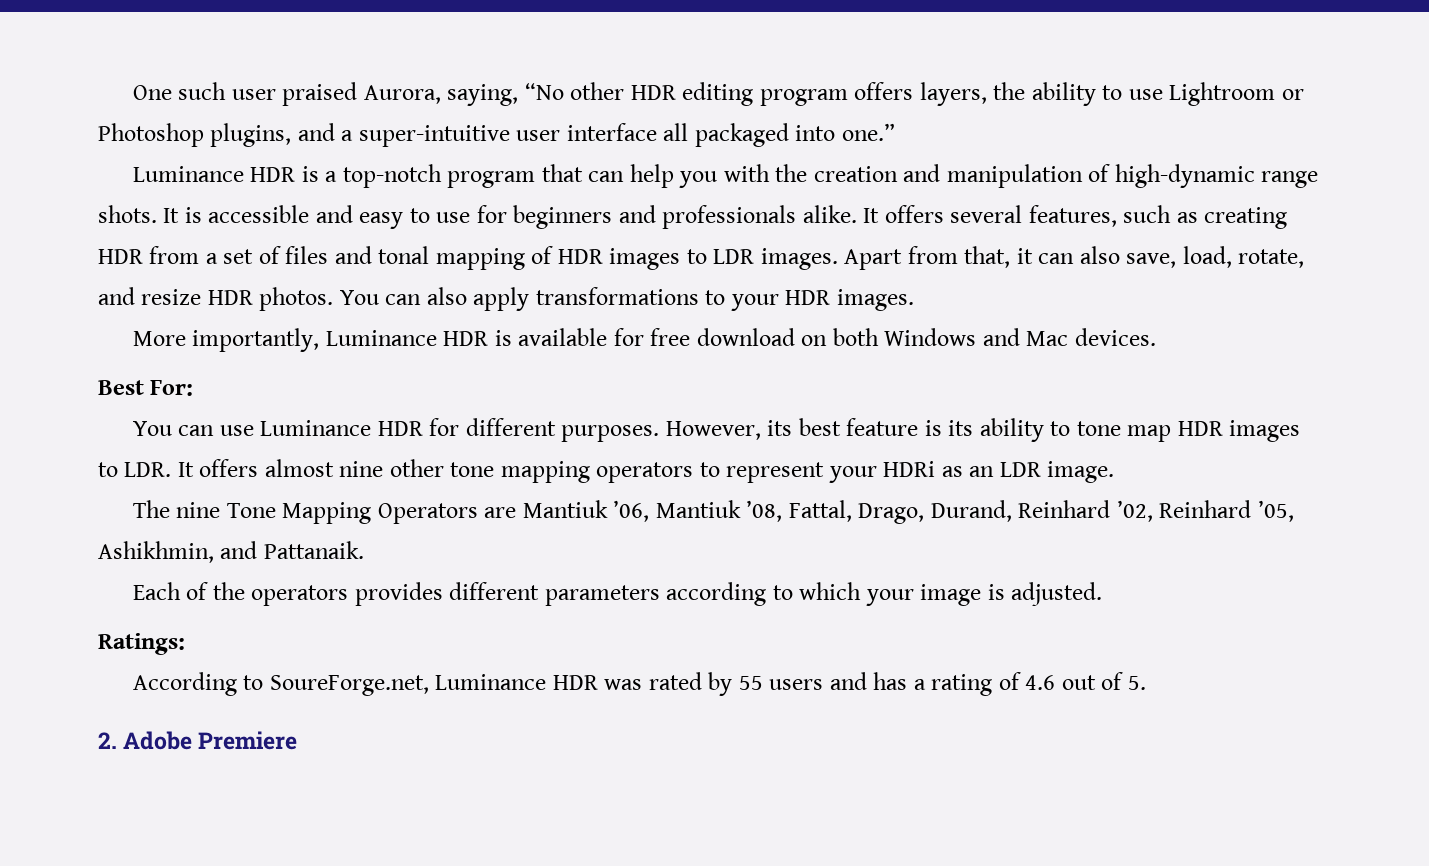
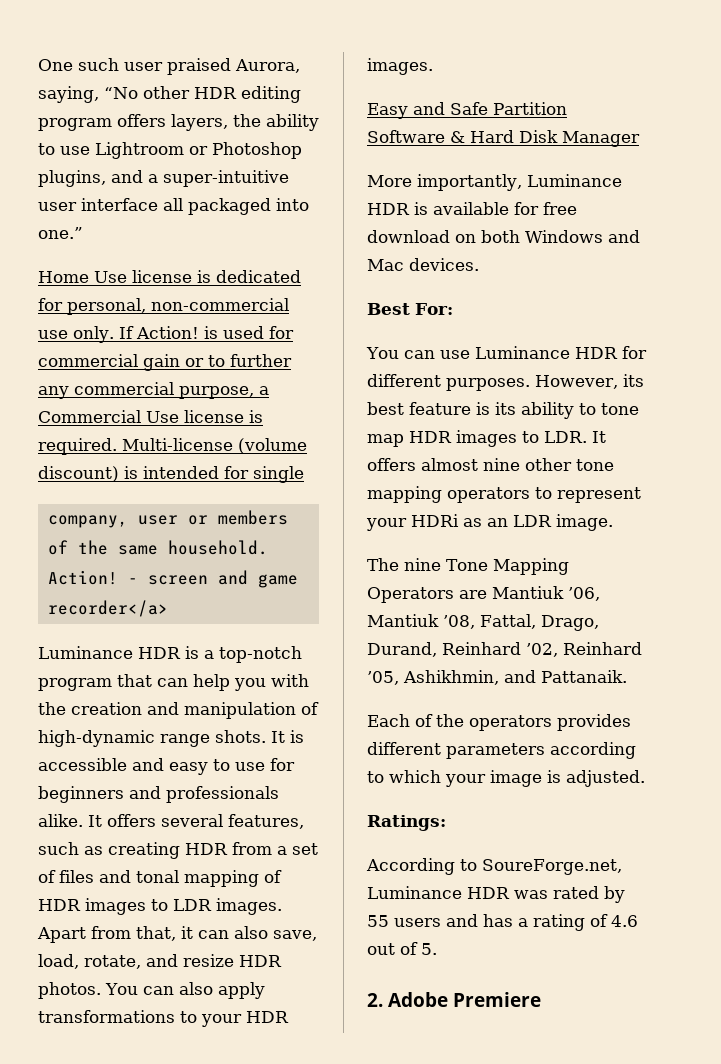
+ Home Use license is dedicated for personal, non-commercial use only. If Action! is used for commercial gain or to further any commercial purpose, a Commercial Use license is required. Multi-license (volume discount) is intended for single
+ company, user or members of the same household. Action! - screen and game recorder</a>
+ Easy and Safe Partition Software & Hard Disk Manager

